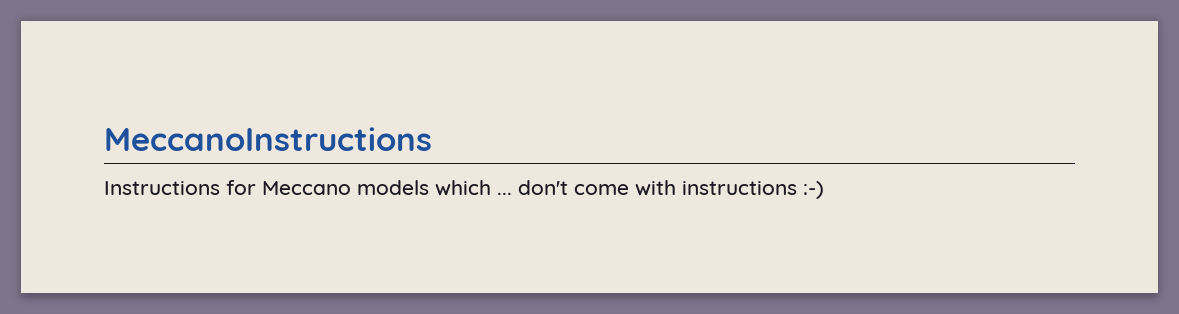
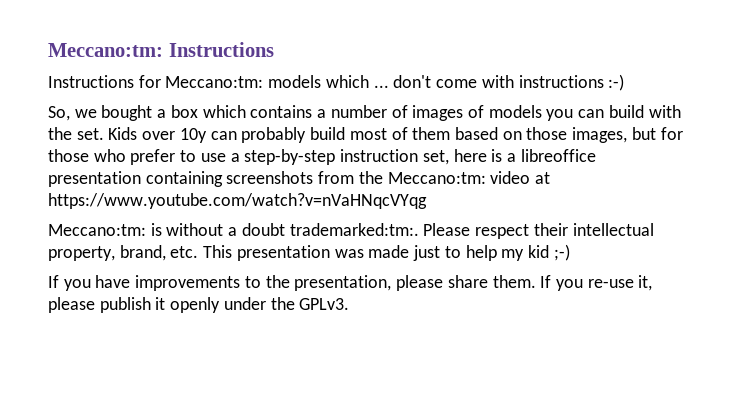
- MeccanoInstructions
+ Meccano:tm: Instructions
- Instructions for Meccano models which ... don't come with instructions :-)
+ Instructions for Meccano:tm: models which ... don't come with instructions :-)
+ So, we bought a box which contains a number of images of models you can build with the set. Kids over 10y can probably build most of them based on those images, but for those who prefer to use a step-by-step instruction set, here is a libreoffice presentation containing screenshots from the Meccano:tm: video at https://www.youtube.com/watch?v=nVaHNqcVYqg
+ Meccano:tm: is without a doubt trademarked:tm:. Please respect their intellectual property, brand, etc. This presentation was made just to help my kid ;-)
+ If you have improvements to the presentation, please share them. If you re-use it, please publish it openly under the GPLv3.

